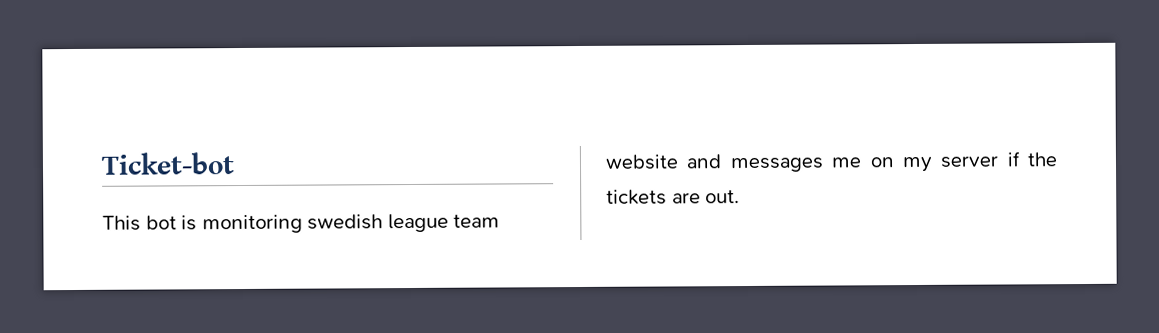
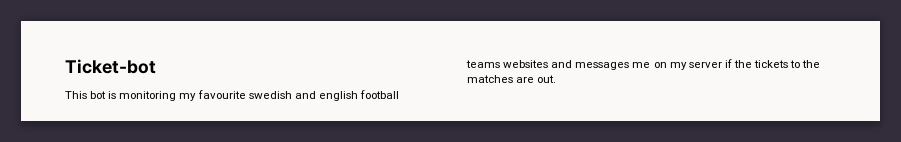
- This bot is monitoring swedish league team website and messages me on my server if the tickets are out.
+ This bot is monitoring my favourite swedish and english football teams websites and messages me on my server if the tickets to the matches are out.

